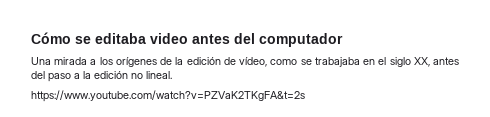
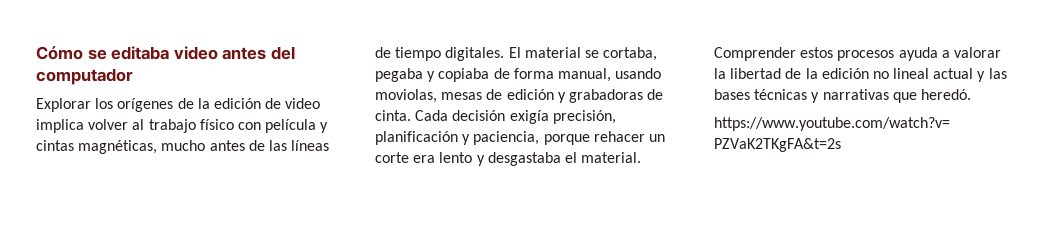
- Una mirada a los orígenes de la edición de vídeo, como se trabajaba en el siglo XX, antes del paso a la edición no lineal.
+ Explorar los orígenes de la edición de video implica volver al trabajo físico con película y cintas magnéticas, mucho antes de las líneas de tiempo digitales. El material se cortaba, pegaba y copiaba de forma manual, usando moviolas, mesas de edición y grabadoras de cinta. Cada decisión exigía precisión, planificación y paciencia, porque rehacer un corte era lento y desgastaba el material. Comprender estos procesos ayuda a valorar la libertad de la edición no lineal actual y las bases técnicas y narrativas que heredó.

